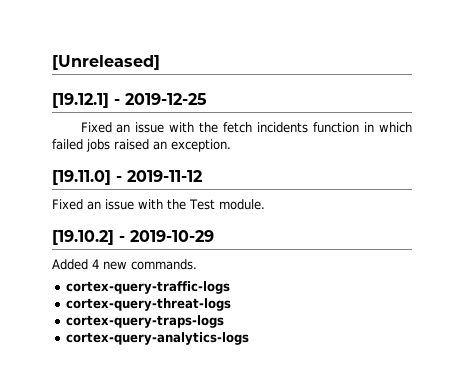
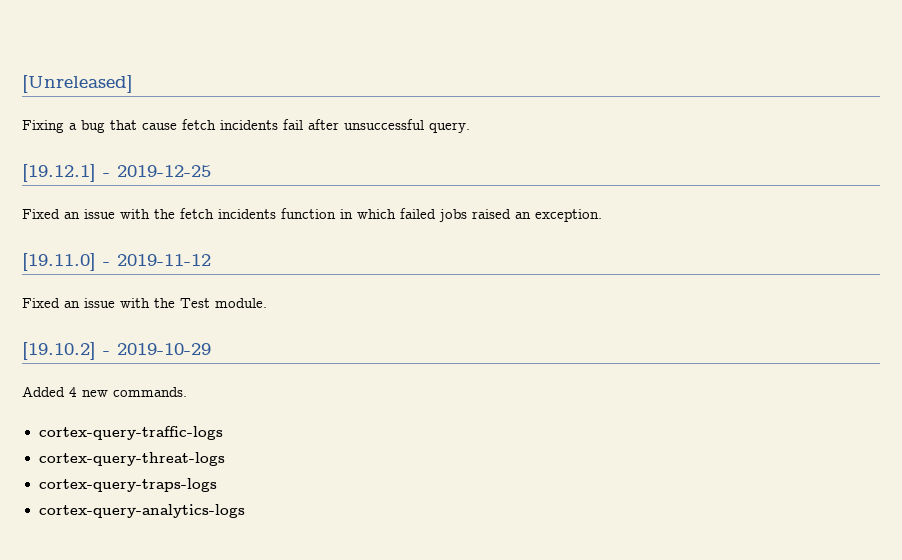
+ Fixing a bug that cause fetch incidents fail after unsuccessful query.

